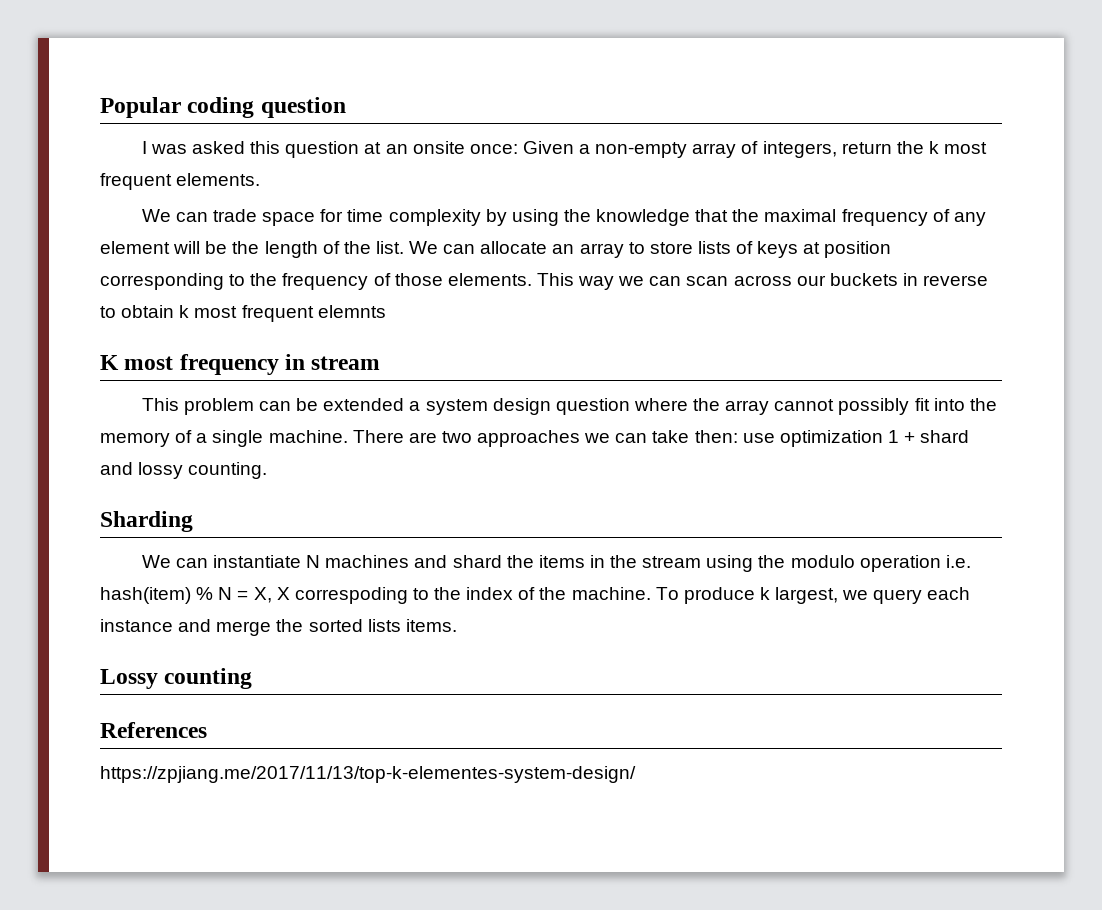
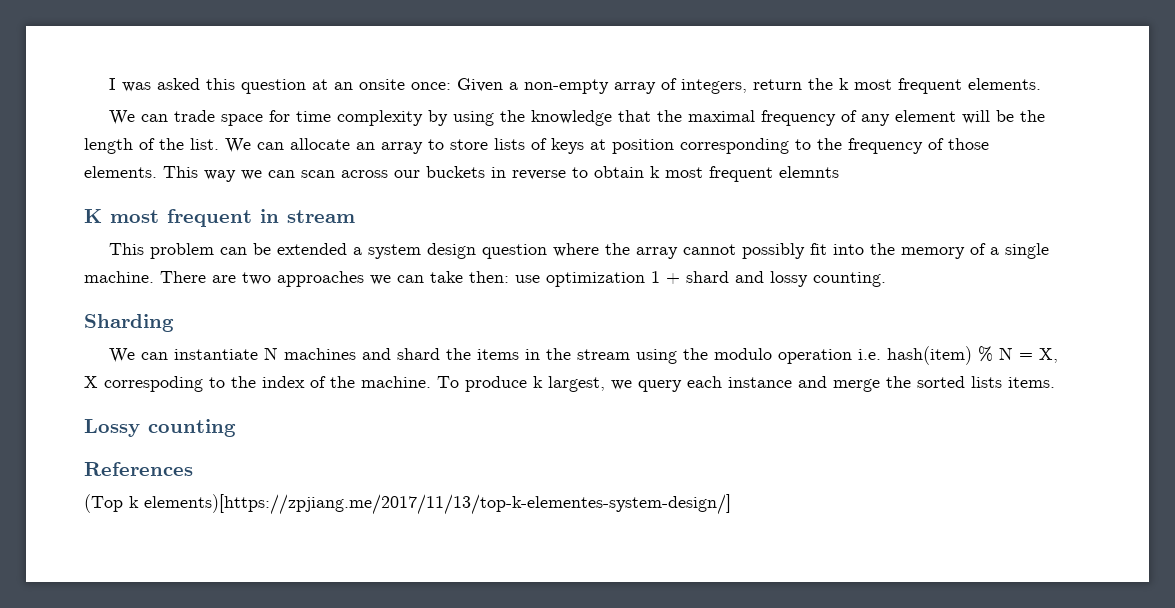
- Popular coding question
- K most frequency in stream
+ K most frequent in stream
- https://zpjiang.me/2017/11/13/top-k-elementes-system-design/
+ (Top k elements)[https://zpjiang.me/2017/11/13/top-k-elementes-system-design/]

